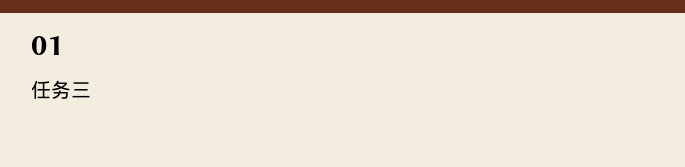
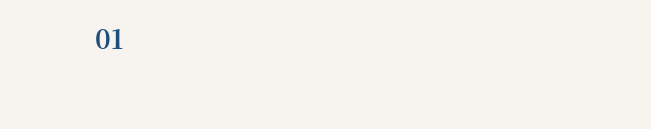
- 任务三

